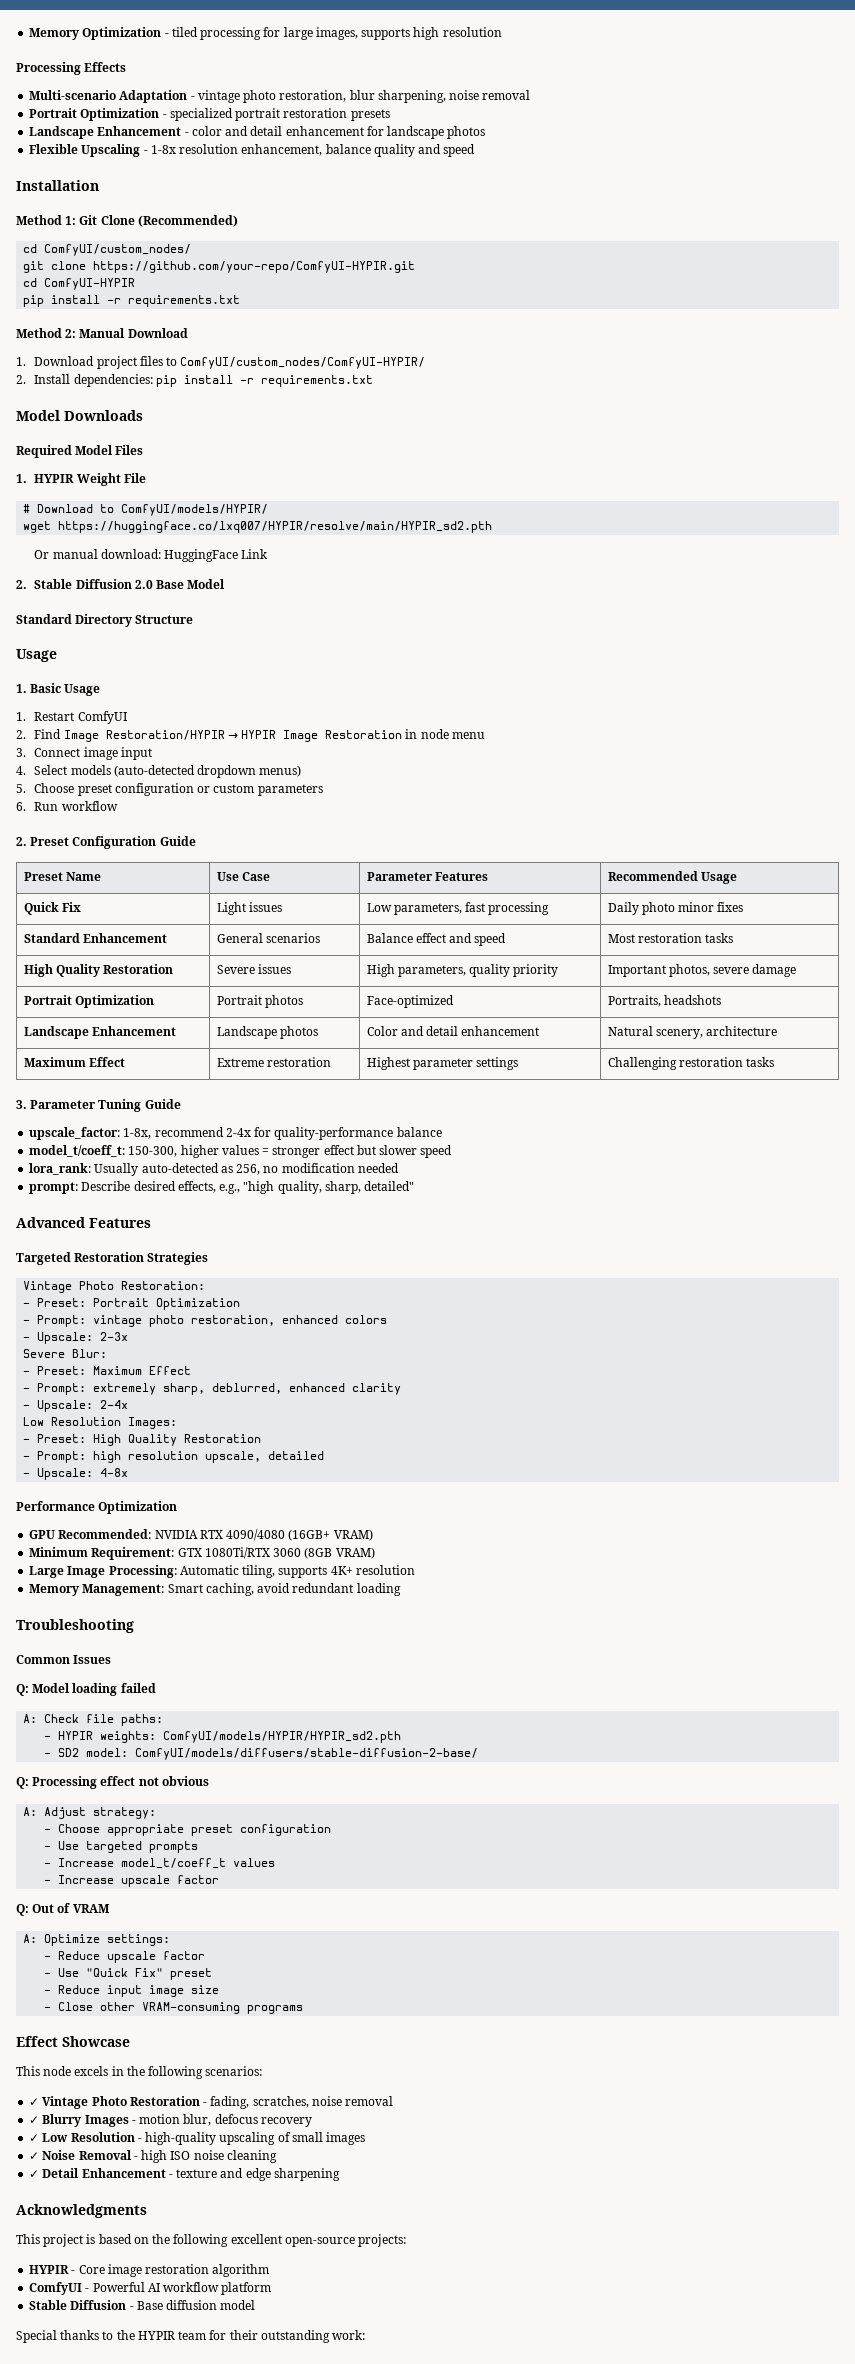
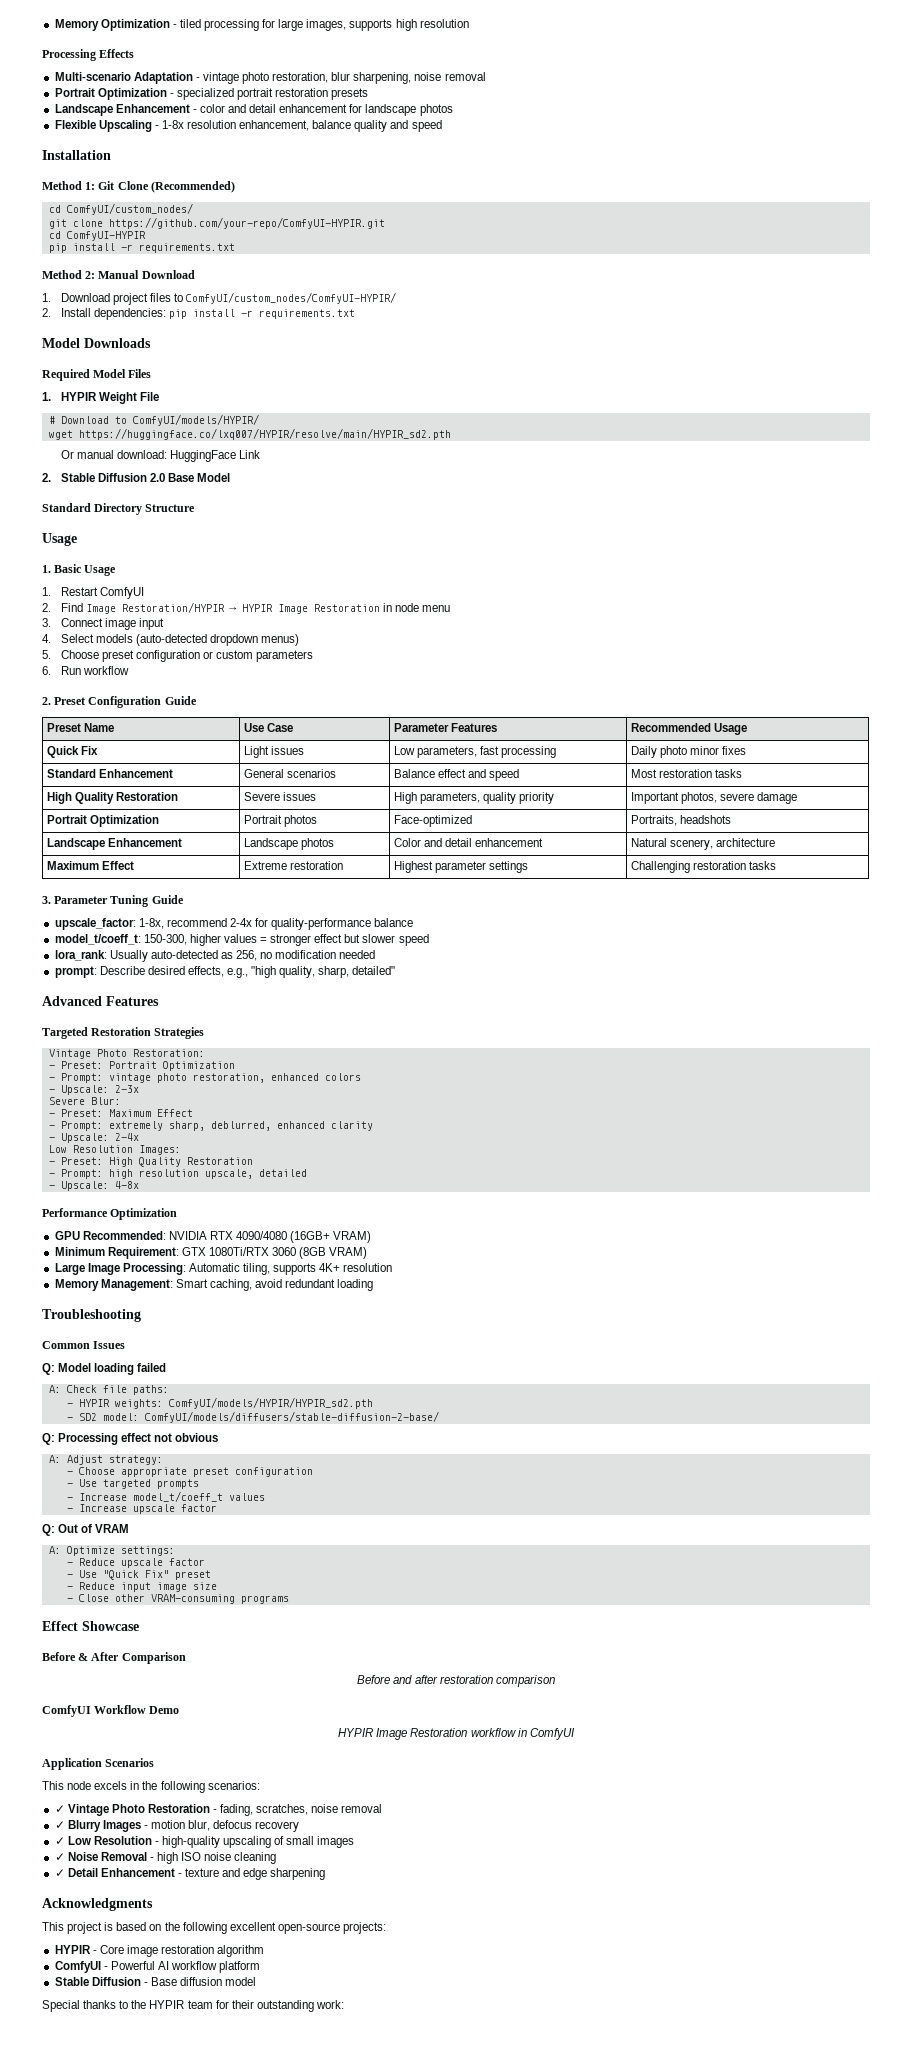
+ Before & After Comparison
+ Before and after restoration comparison
+ ComfyUI Workflow Demo
+ HYPIR Image Restoration workflow in ComfyUI
+ Application Scenarios

